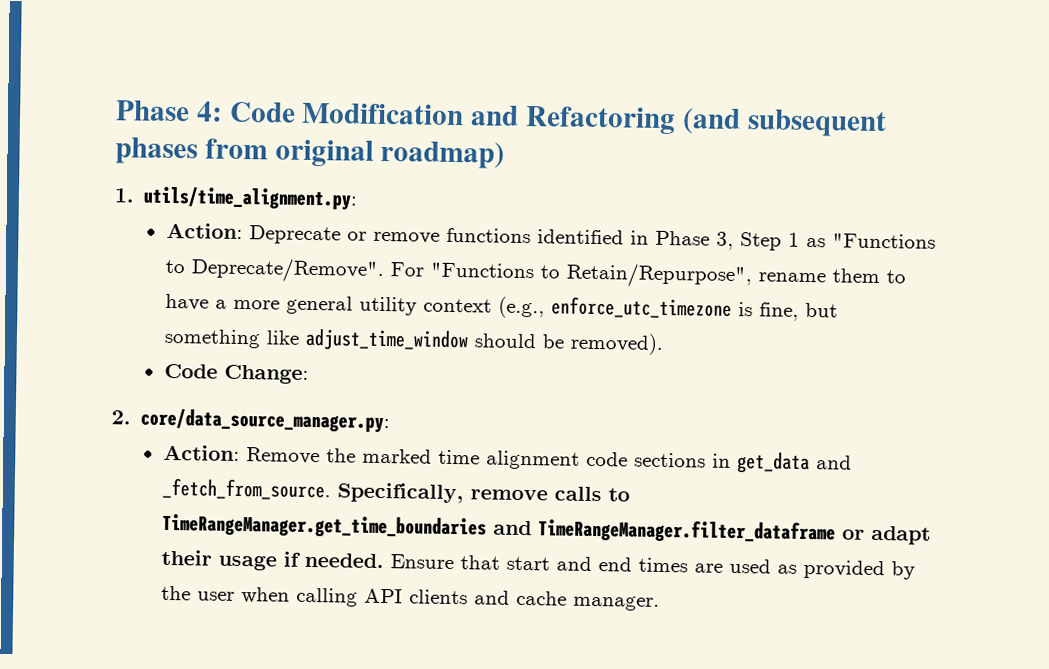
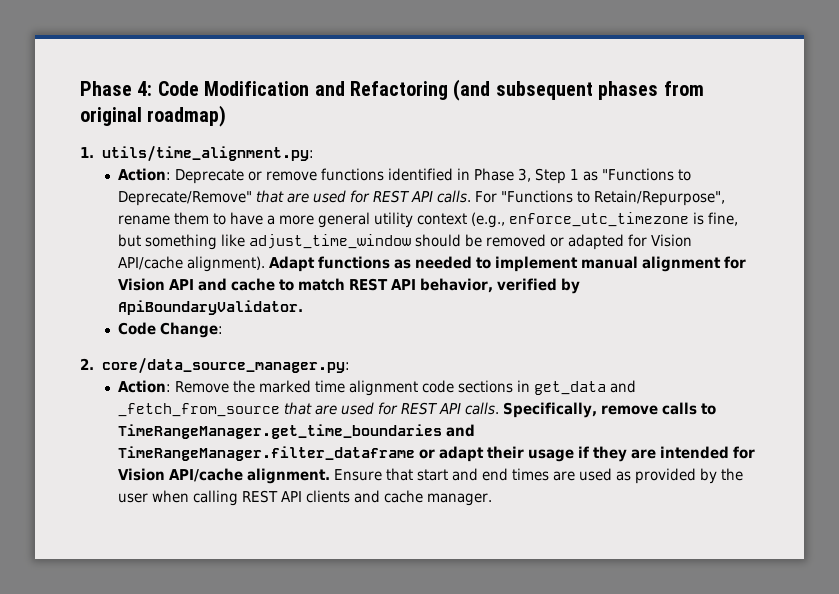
- Action: Deprecate or remove functions identified in Phase 3, Step 1 as "Functions to Deprecate/Remove".
+ Action: Deprecate or remove functions identified in Phase 3, Step 1 as "Functions to Deprecate/Remove" that are used for REST API calls.
- For "Functions to Retain/Repurpose", rename them to have a more general utility context (e.g., enforce_utc_timezone is fine, but something like adjust_time_window should be removed).
+ For "Functions to Retain/Repurpose", rename them to have a more general utility context (e.g., enforce_utc_timezone is fine, but something like adjust_time_window should be removed or adapted for Vision API/cache alignment). Adapt functions as needed to implement manual alignment for Vision API and cache to match REST API behavior, verified by ApiBoundaryValidator.
- Action: Remove the marked time alignment code sections in get_data and _fetch_from_source.
+ Action: Remove the marked time alignment code sections in get_data and _fetch_from_source that are used for REST API calls.
- Specifically, remove calls to TimeRangeManager.get_time_boundaries and TimeRangeManager.filter_dataframe or adapt their usage if needed.
+ Specifically, remove calls to TimeRangeManager.get_time_boundaries and TimeRangeManager.filter_dataframe or adapt their usage if they are intended for Vision API/cache alignment.
- Ensure that start and end times are used as provided by the user when calling API clients and cache manager.
+ Ensure that start and end times are used as provided by the user when calling REST API clients and cache manager.

